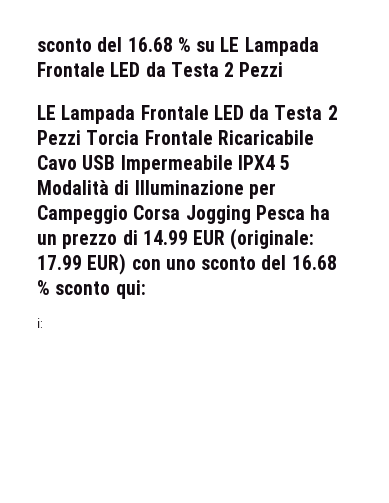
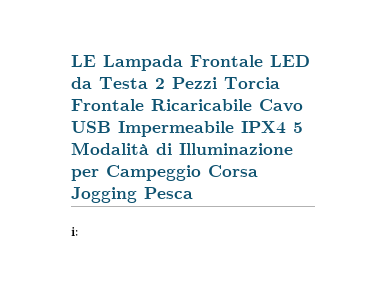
- sconto del 16.68 % su LE Lampada Frontale LED da Testa 2 Pezzi
- LE Lampada Frontale LED da Testa 2 Pezzi Torcia Frontale Ricaricabile Cavo USB Impermeabile IPX4 5 Modalità di Illuminazione per Campeggio Corsa Jogging Pesca ha un prezzo di 14.99 EUR (originale: 17.99 EUR) con uno sconto del 16.68 % sconto qui:
+ LE Lampada Frontale LED da Testa 2 Pezzi Torcia Frontale Ricaricabile Cavo USB Impermeabile IPX4 5 Modalità di Illuminazione per Campeggio Corsa Jogging Pesca

